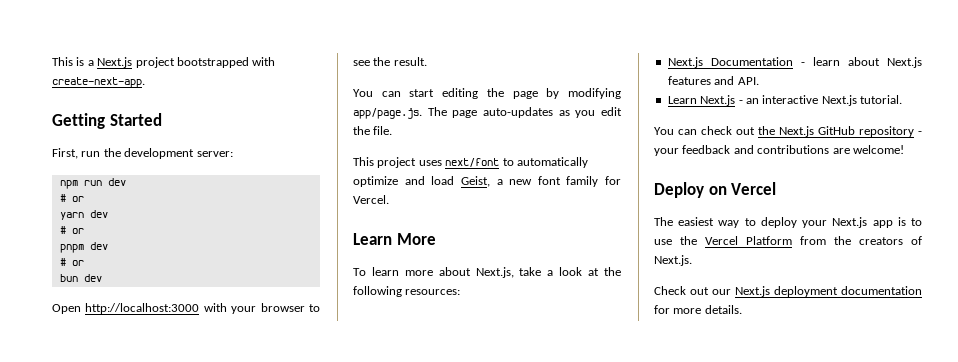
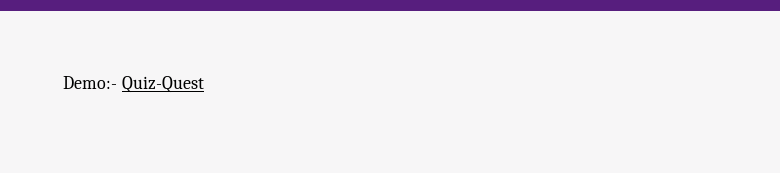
- This is a Next.js project bootstrapped with create-next-app.
- Getting Started
- First, run the development server:
- npm run dev
- # or
- yarn dev
- # or
- pnpm dev
- # or
- bun dev
- Open http://localhost:3000 with your browser to see the result.
- You can start editing the page by modifying app/page.js. The page auto-updates as you edit the file.
- This project uses next/font to automatically optimize and load Geist, a new font family for Vercel.
- Learn More
- To learn more about Next.js, take a look at the following resources:
- Next.js Documentation - learn about Next.js features and API.
- Learn Next.js - an interactive Next.js tutorial.
- You can check out the Next.js GitHub repository - your feedback and contributions are welcome!
- Deploy on Vercel
- The easiest way to deploy your Next.js app is to use the Vercel Platform from the creators of Next.js.
- Check out our Next.js deployment documentation for more details.
+ Demo:- Quiz-Quest

